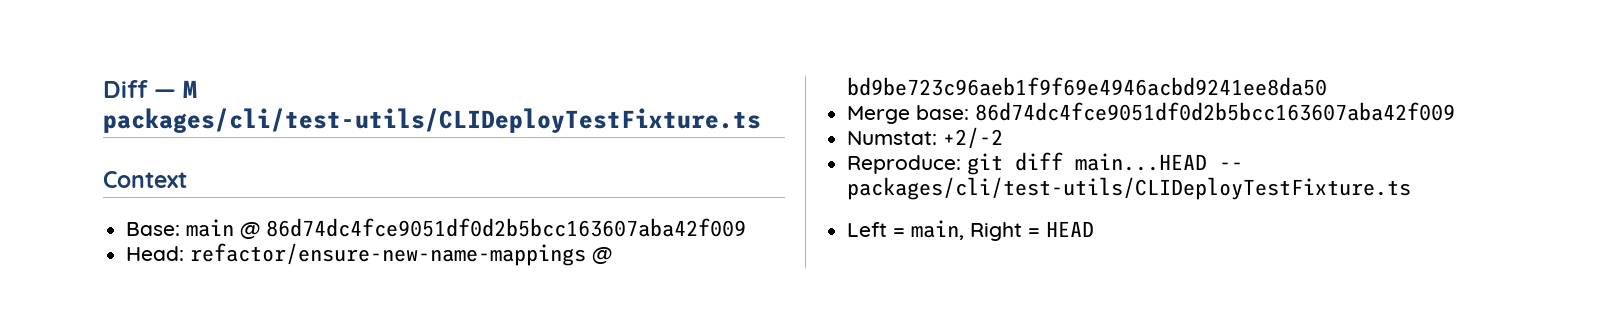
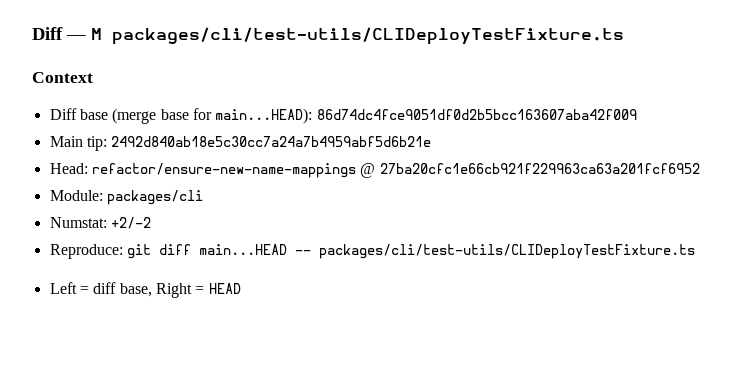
- Base: main @ 86d74dc4fce9051df0d2b5bcc163607aba42f009
+ Diff base (merge base for main...HEAD): 86d74dc4fce9051df0d2b5bcc163607aba42f009
+ Main tip: 2492d840ab18e5c30cc7a24a7b4959abf5d6b21e
- Head: refactor/ensure-new-name-mappings @ bd9be723c96aeb1f9f69e4946acbd9241ee8da50
- Merge base: 86d74dc4fce9051df0d2b5bcc163607aba42f009
+ Head: refactor/ensure-new-name-mappings @ 27ba20cfc1e66cb921f229963ca63a201fcf6952
+ Module: packages/cli
- Left = main, Right = HEAD
+ Left = diff base, Right = HEAD

